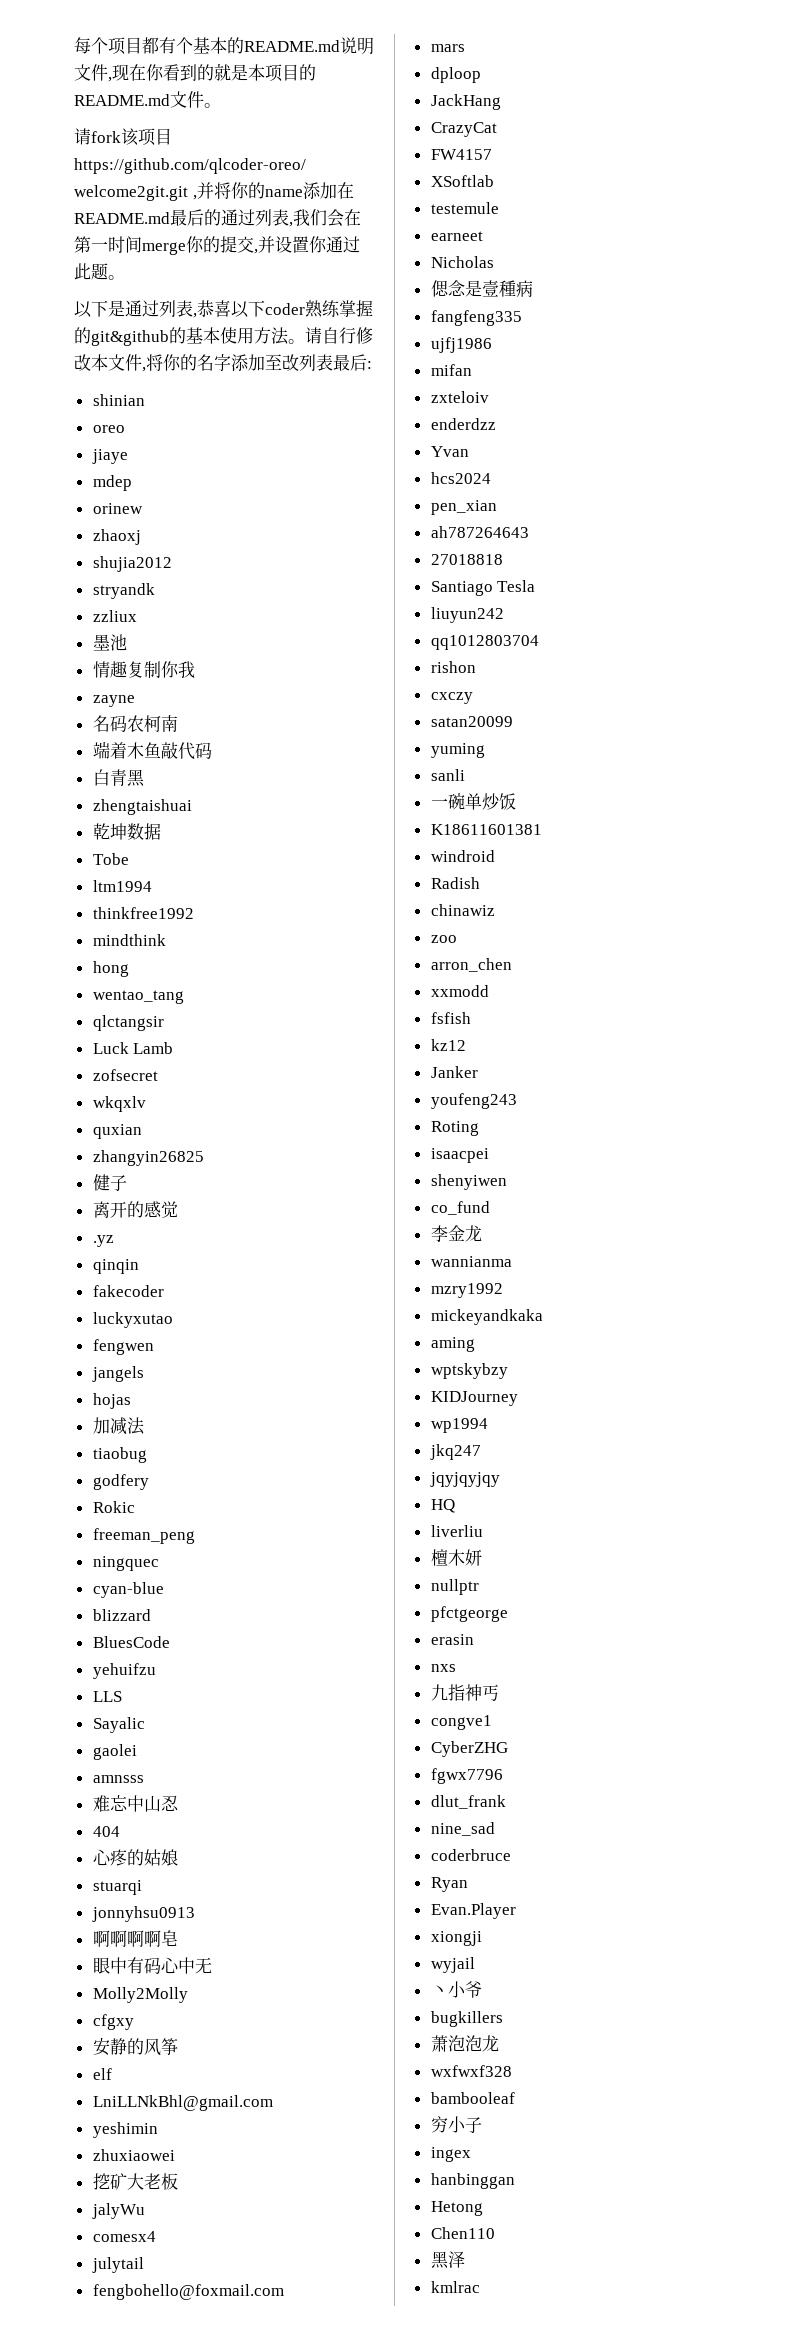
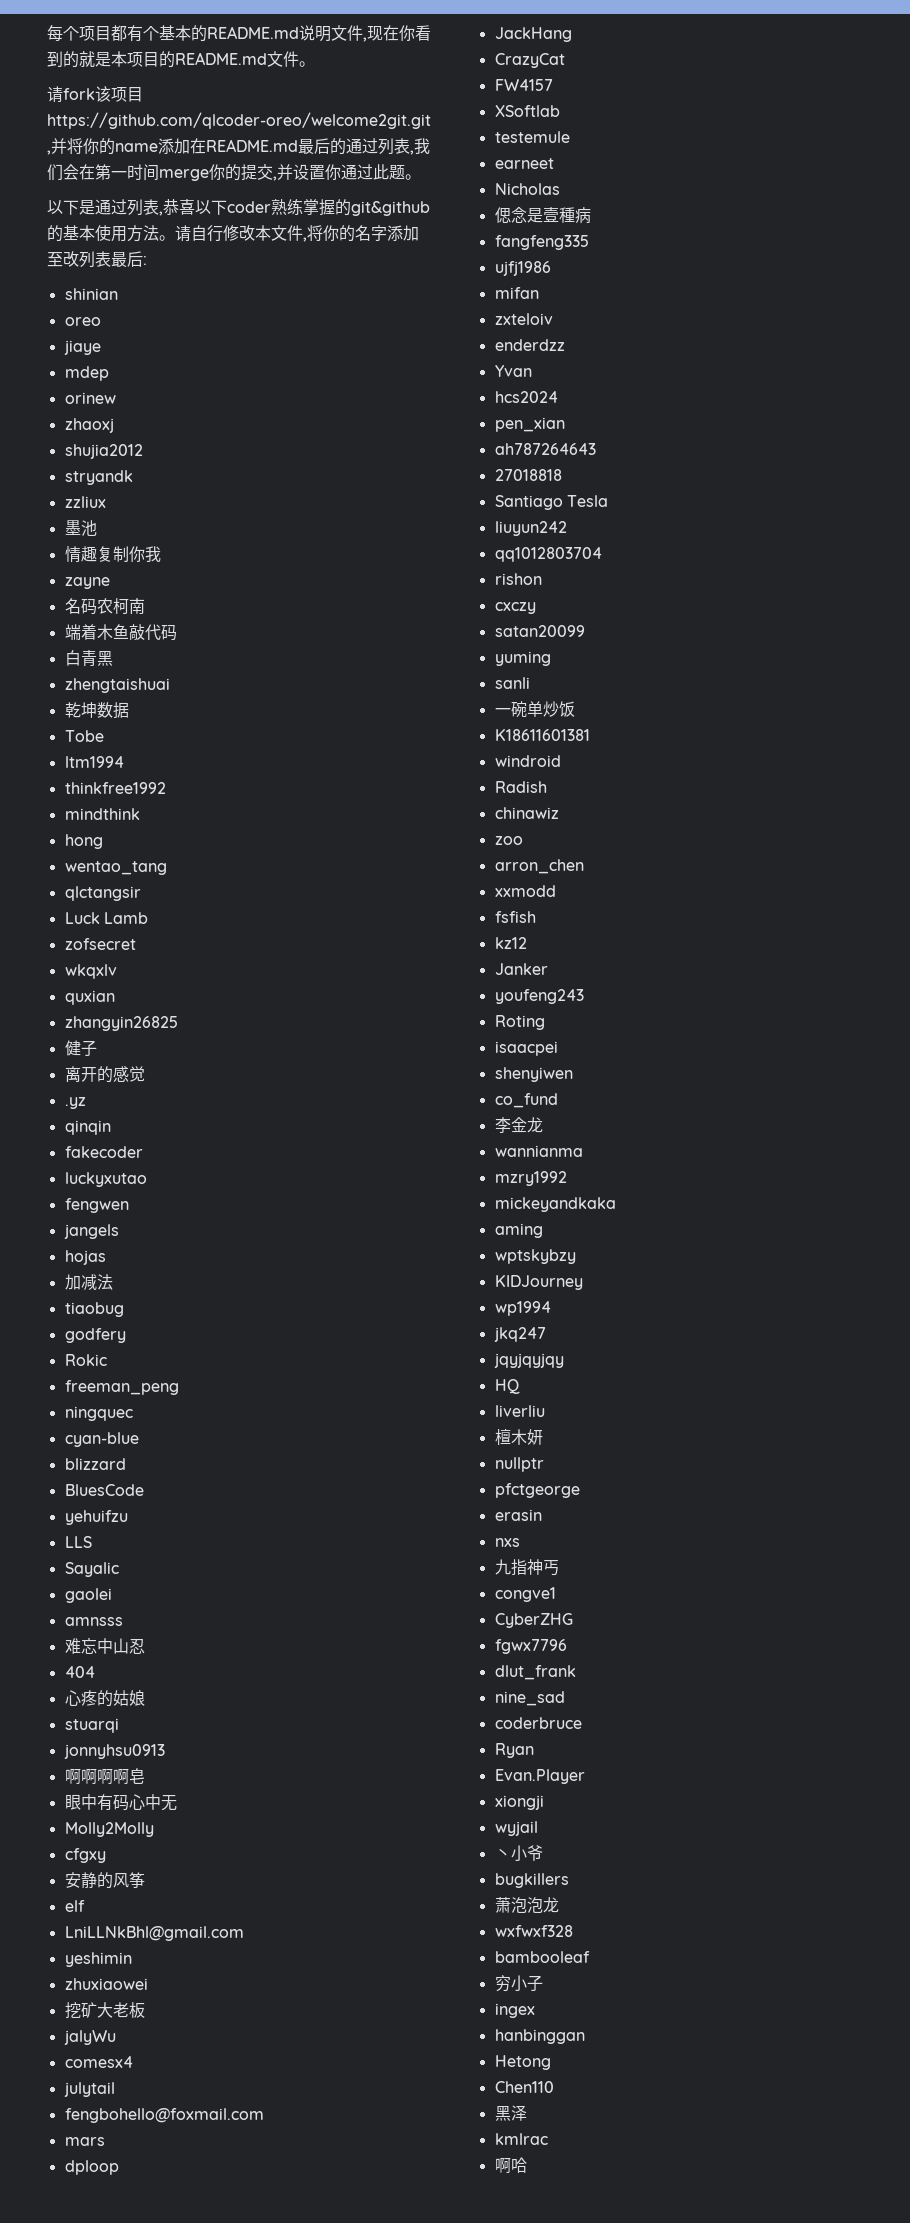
+ 啊哈

